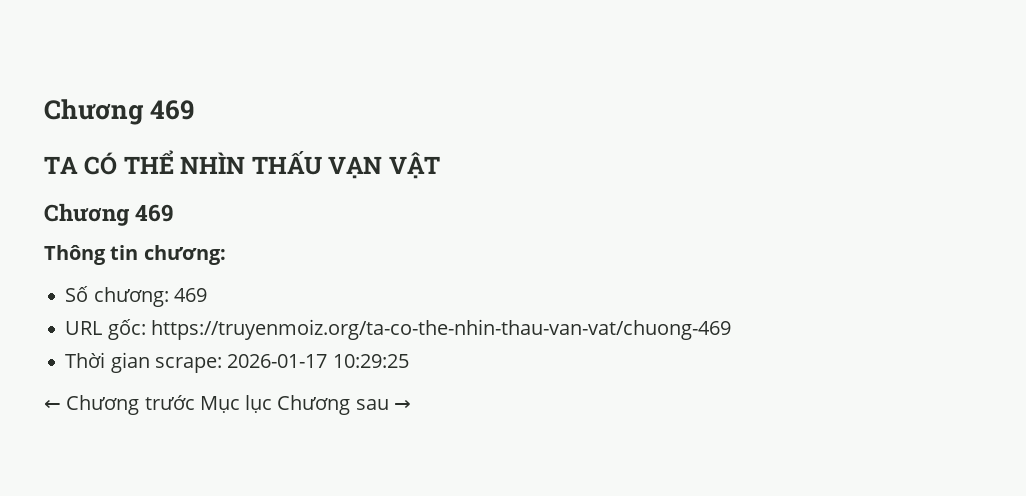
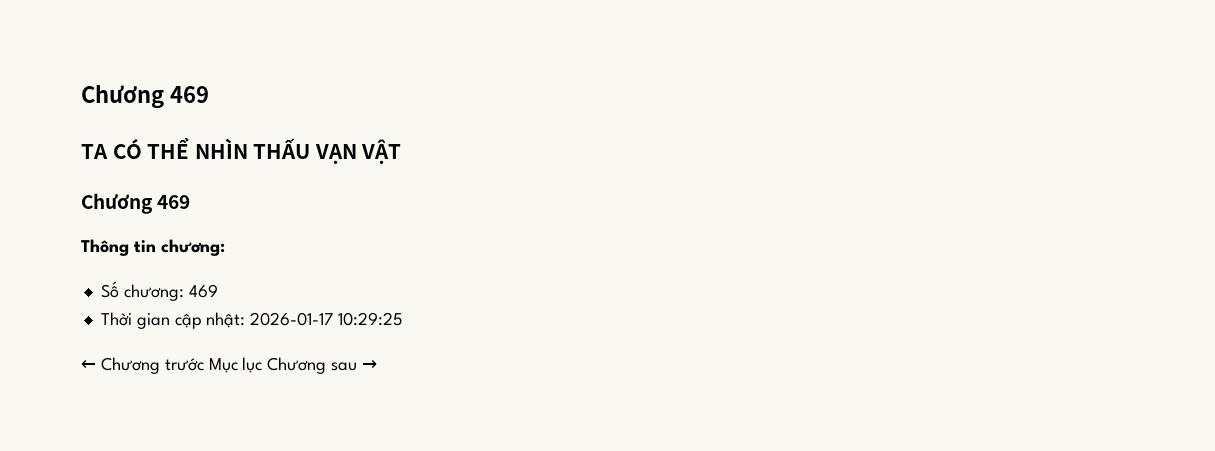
- URL gốc: https://truyenmoiz.org/ta-co-the-nhin-thau-van-vat/chuong-469
- Thời gian scrape: 2026-01-17 10:29:25
+ Thời gian cập nhật: 2026-01-17 10:29:25

